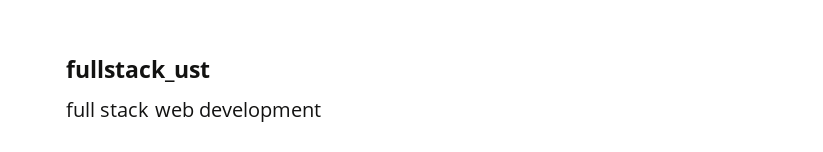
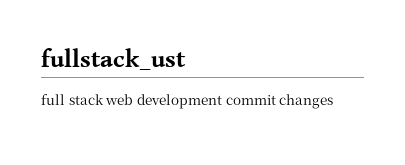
- full stack web development
+ full stack web development commit changes

